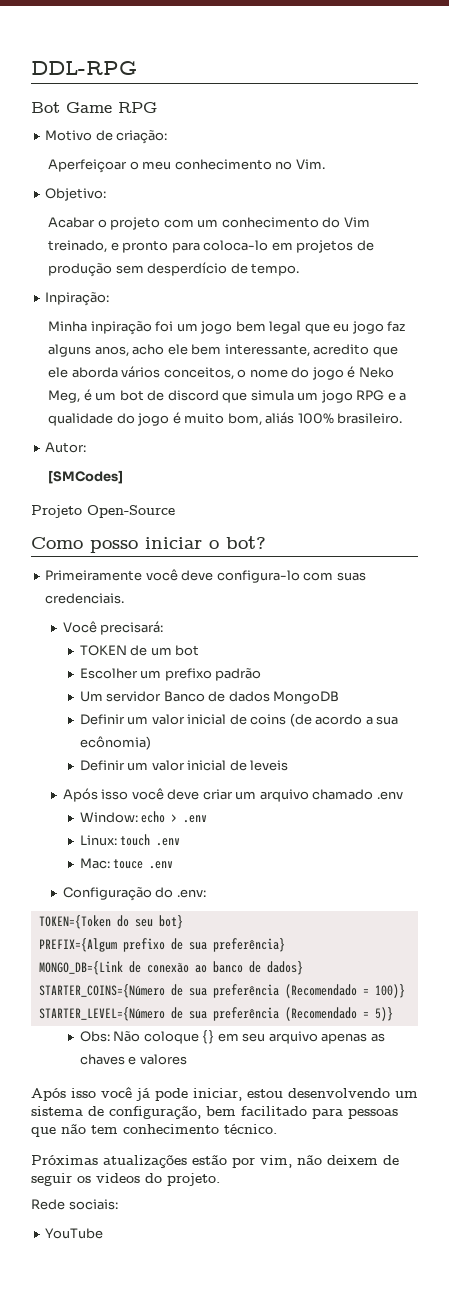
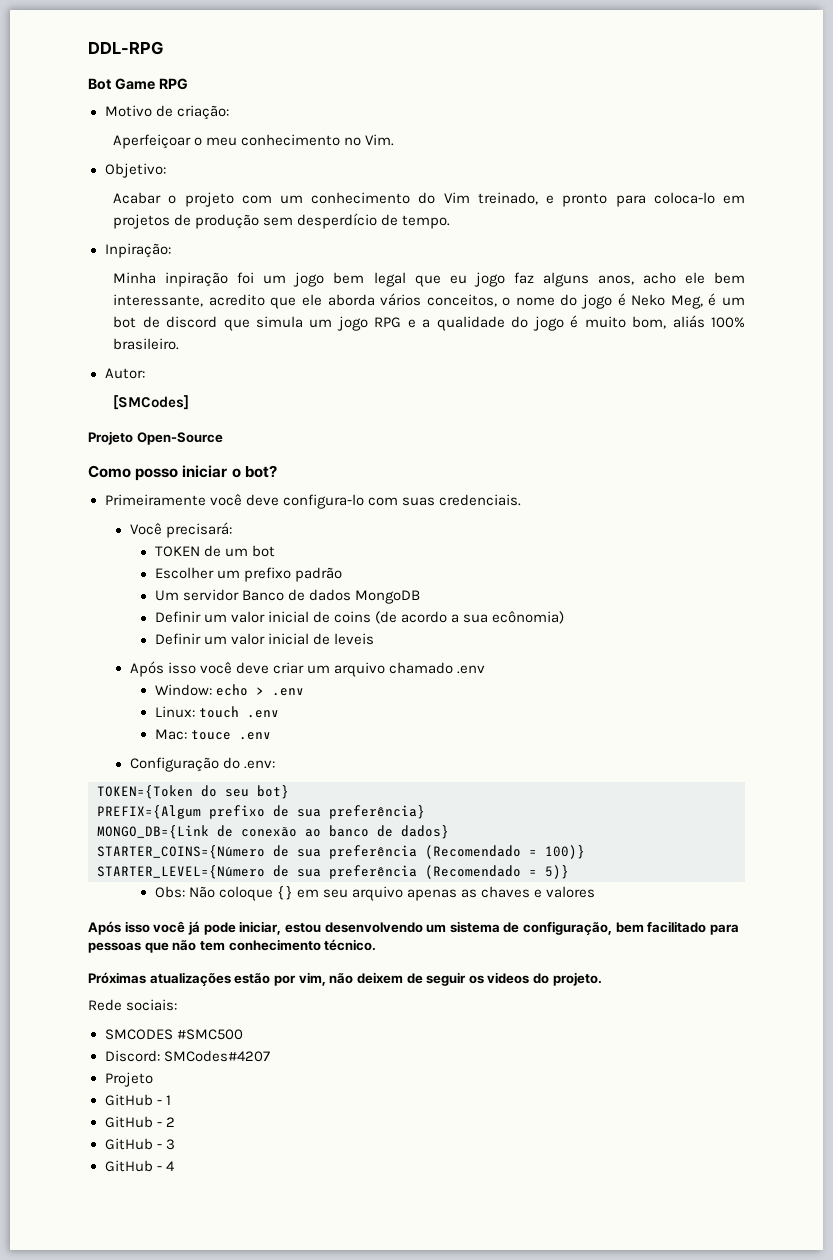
- YouTube
+ SMCODES #SMC500
+ Discord: SMCodes#4207
+ Projeto
+ GitHub - 1
+ GitHub - 2
+ GitHub - 3
+ GitHub - 4

